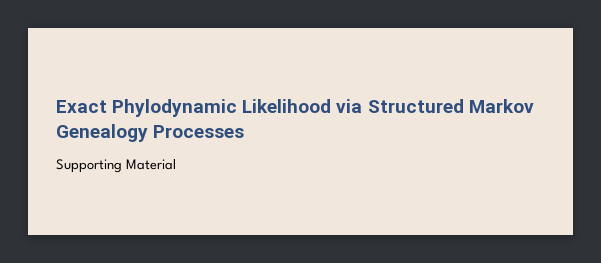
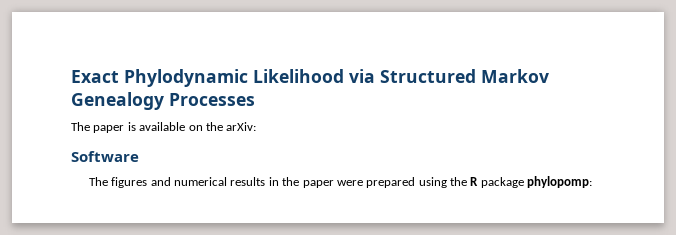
- Supporting Material
+ The paper is available on the arXiv:
+ Software
+ The figures and numerical results in the paper were prepared using the R package phylopomp:

